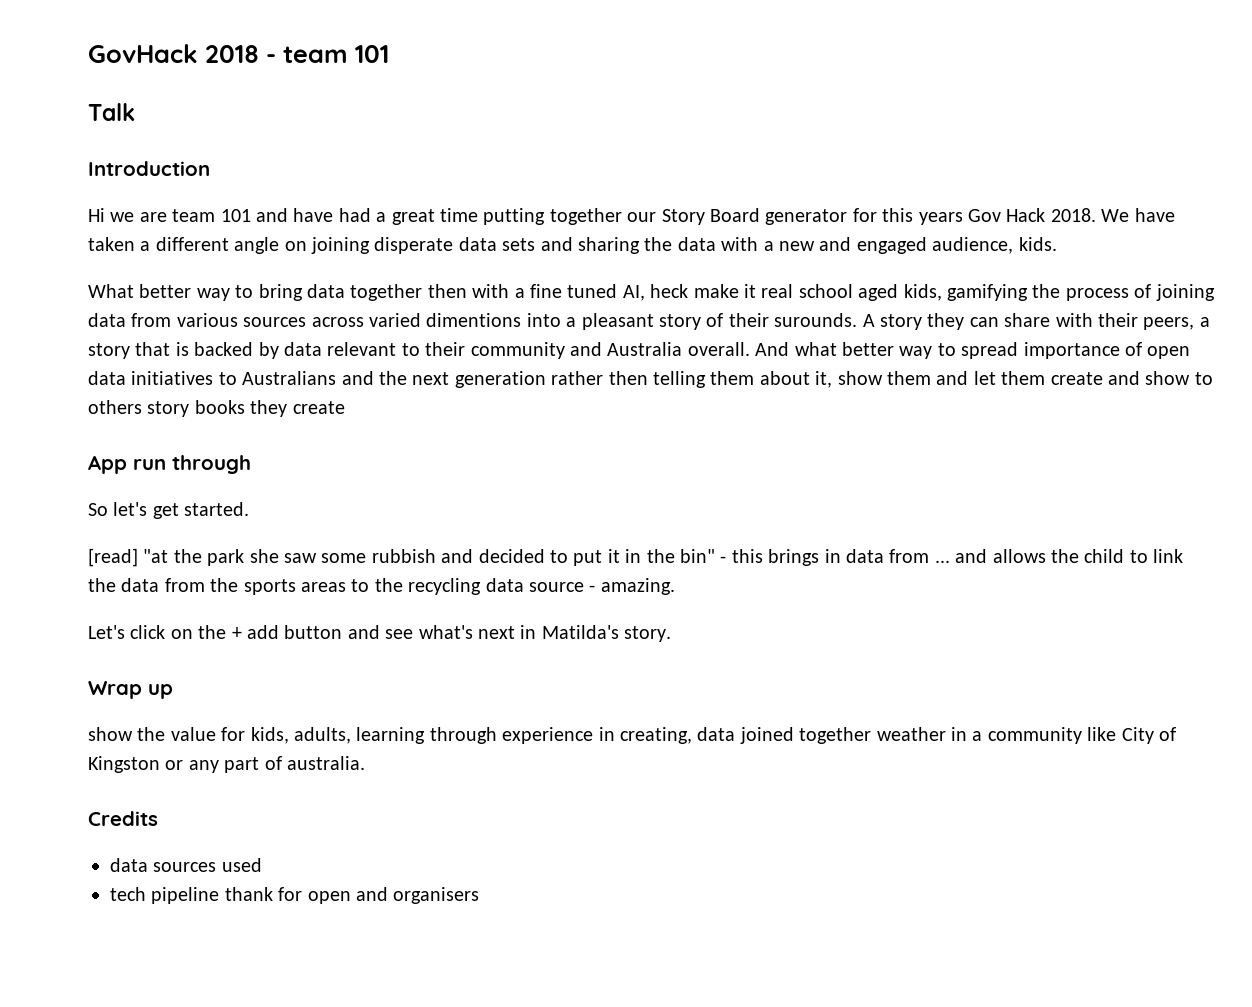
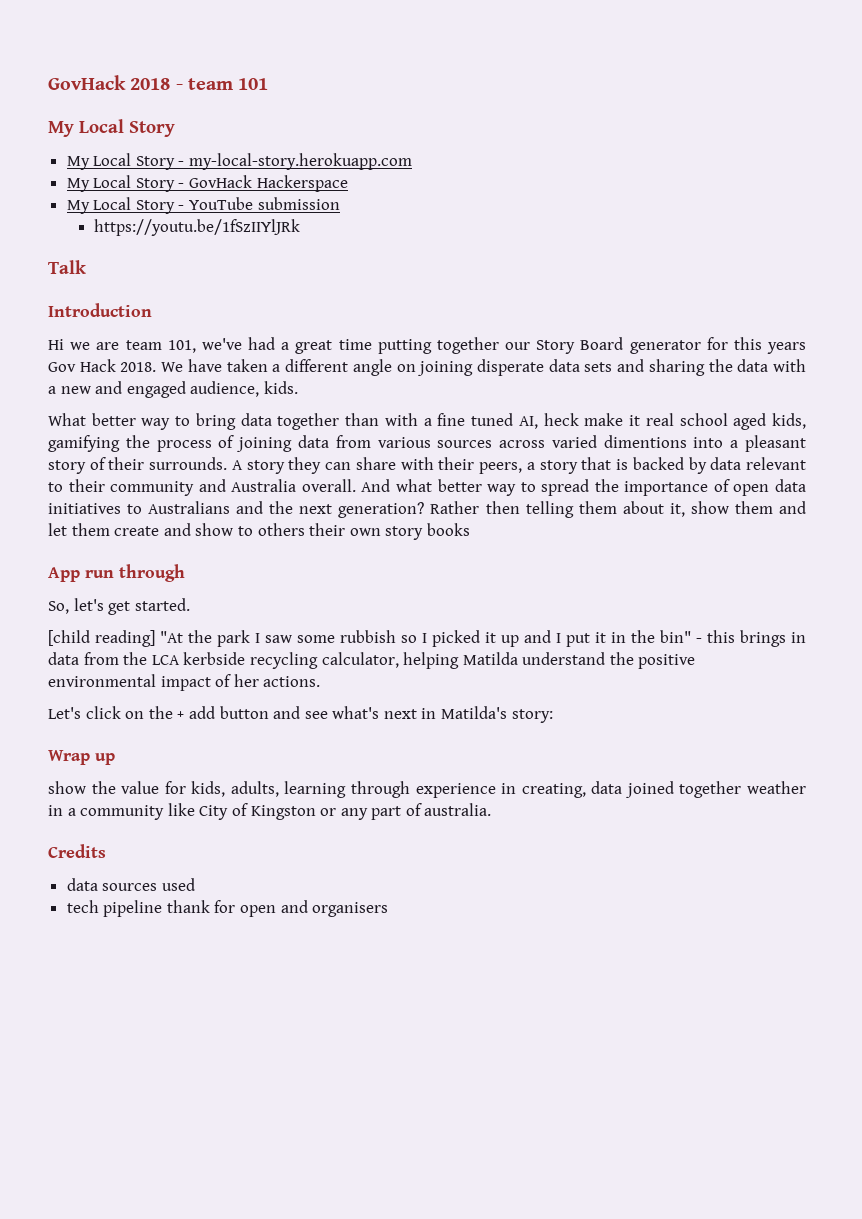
  GovHack 2018 - team 101
+ My Local Story
+ My Local Story - my-local-story.herokuapp.com
+ My Local Story - GovHack Hackerspace
+ My Local Story - YouTube submission
+ https://youtu.be/1fSzIIYlJRk
- Hi we are team 101 and have had a great time putting together our Story Board generator for this years Gov Hack 2018.
+ Hi we are team 101, we've had a great time putting together our Story Board generator for this years Gov Hack 2018.
- What better way to bring data together then with a fine tuned AI, heck make it real school aged kids, gamifying the process of joining data from various sources across varied dimentions into a pleasant story of their surounds.
+ What better way to bring data together than with a fine tuned AI, heck make it real school aged kids, gamifying the process of joining data from various sources across varied dimentions into a pleasant story of their surrounds.
- And what better way to spread importance of open data initiatives to Australians and the next generation rather then telling them about it, show them and let them create and show to others story books they create
+ And what better way to spread the importance of open data initiatives to Australians and the next generation? Rather then telling them about it, show them and let them create and show to others their own story books
- So let's get started.
+ So, let's get started.
- [read] "at the park she saw some rubbish and decided to put it in the bin" - this brings in data from ... and allows the child to link the data from the sports areas to the recycling data source - amazing.
+ [child reading] "At the park I saw some rubbish so I picked it up and I put it in the bin" - this brings in data from the LCA kerbside recycling calculator, helping Matilda understand the positive environmental impact of her actions.
- Let's click on the + add button and see what's next in Matilda's story.
+ Let's click on the + add button and see what's next in Matilda's story:

